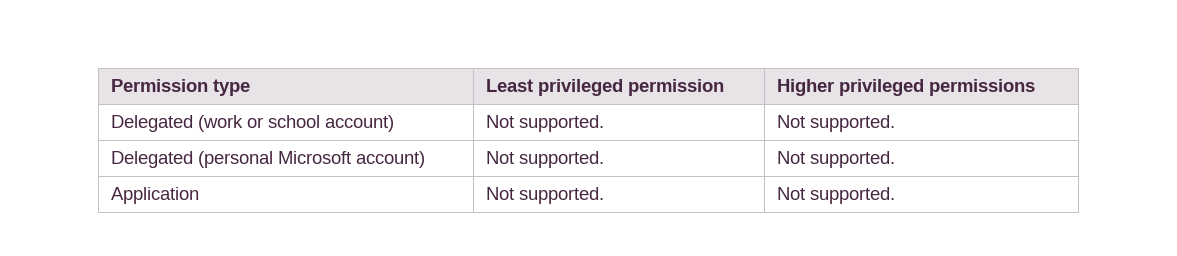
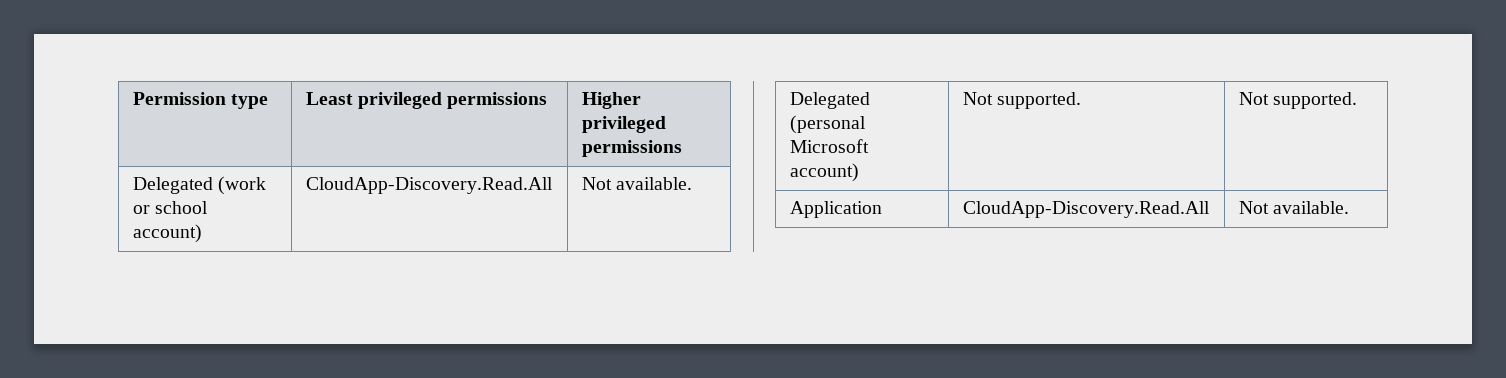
- Permission type | Least privileged permission | Higher privileged permissions
+ Permission type | Least privileged permissions | Higher privileged permissions
- Delegated (work or school account) | Not supported. | Not supported.
+ Delegated (work or school account) | CloudApp-Discovery.Read.All | Not available.
- Application | Not supported. | Not supported.
+ Application | CloudApp-Discovery.Read.All | Not available.

